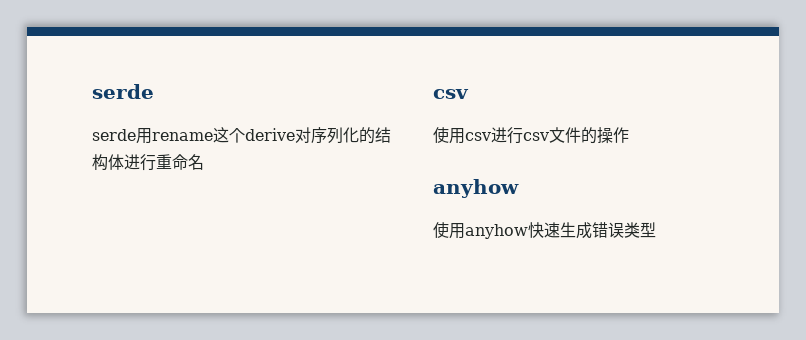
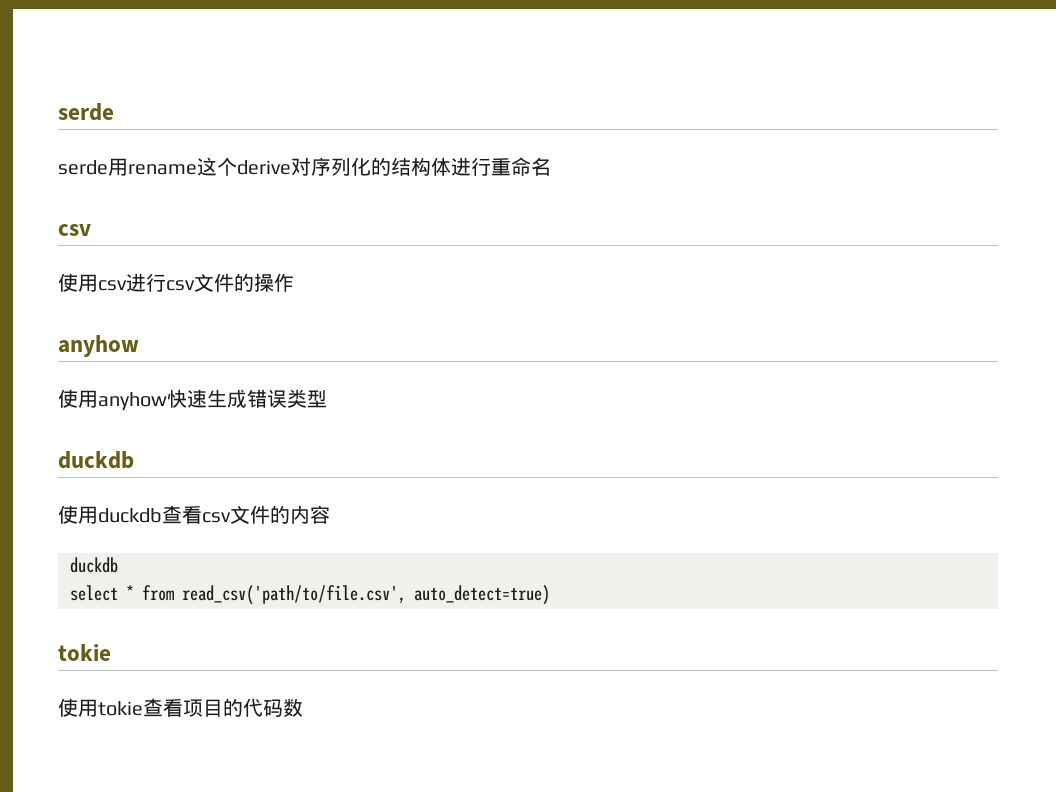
  使用anyhow快速生成错误类型
+ duckdb
+ 使用duckdb查看csv文件的内容
+ duckdb
+ select * from read_csv('path/to/file.csv', auto_detect=true)
+ tokie
+ 使用tokie查看项目的代码数

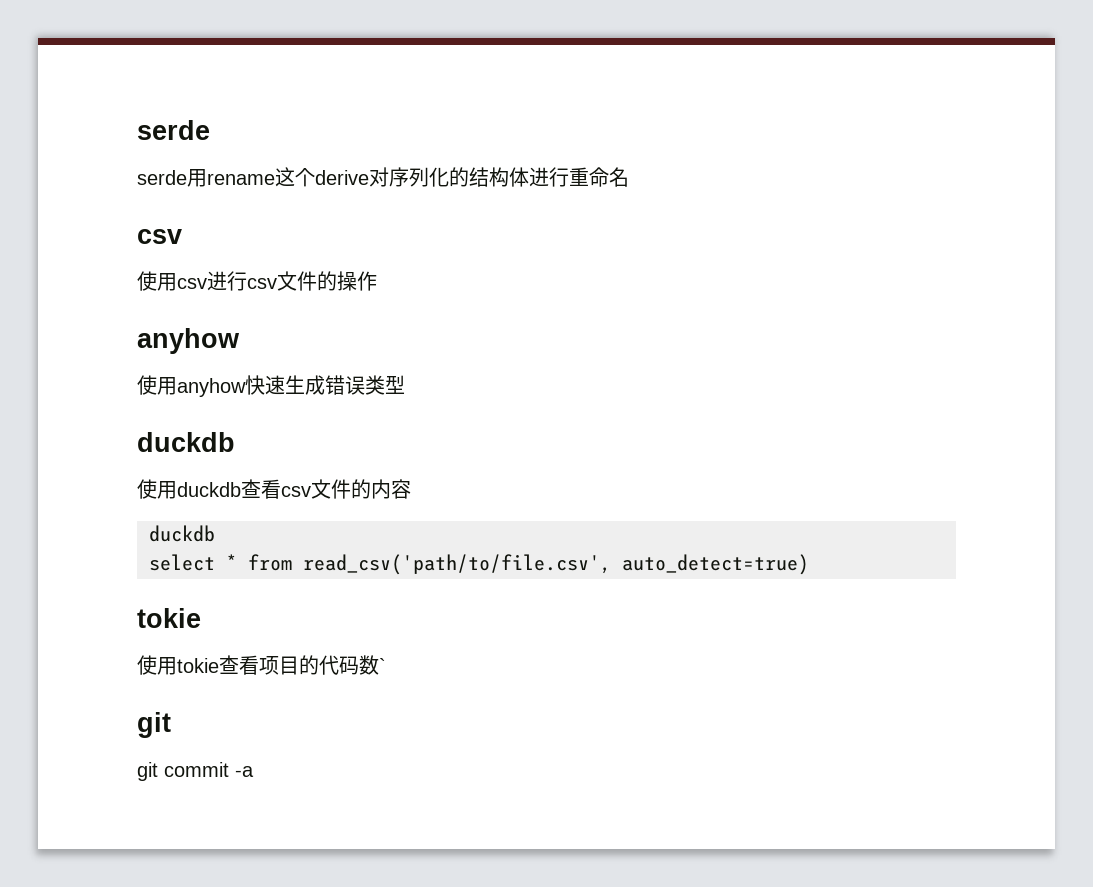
- 使用tokie查看项目的代码数
+ 使用tokie查看项目的代码数`
+ git
+ git commit -a

